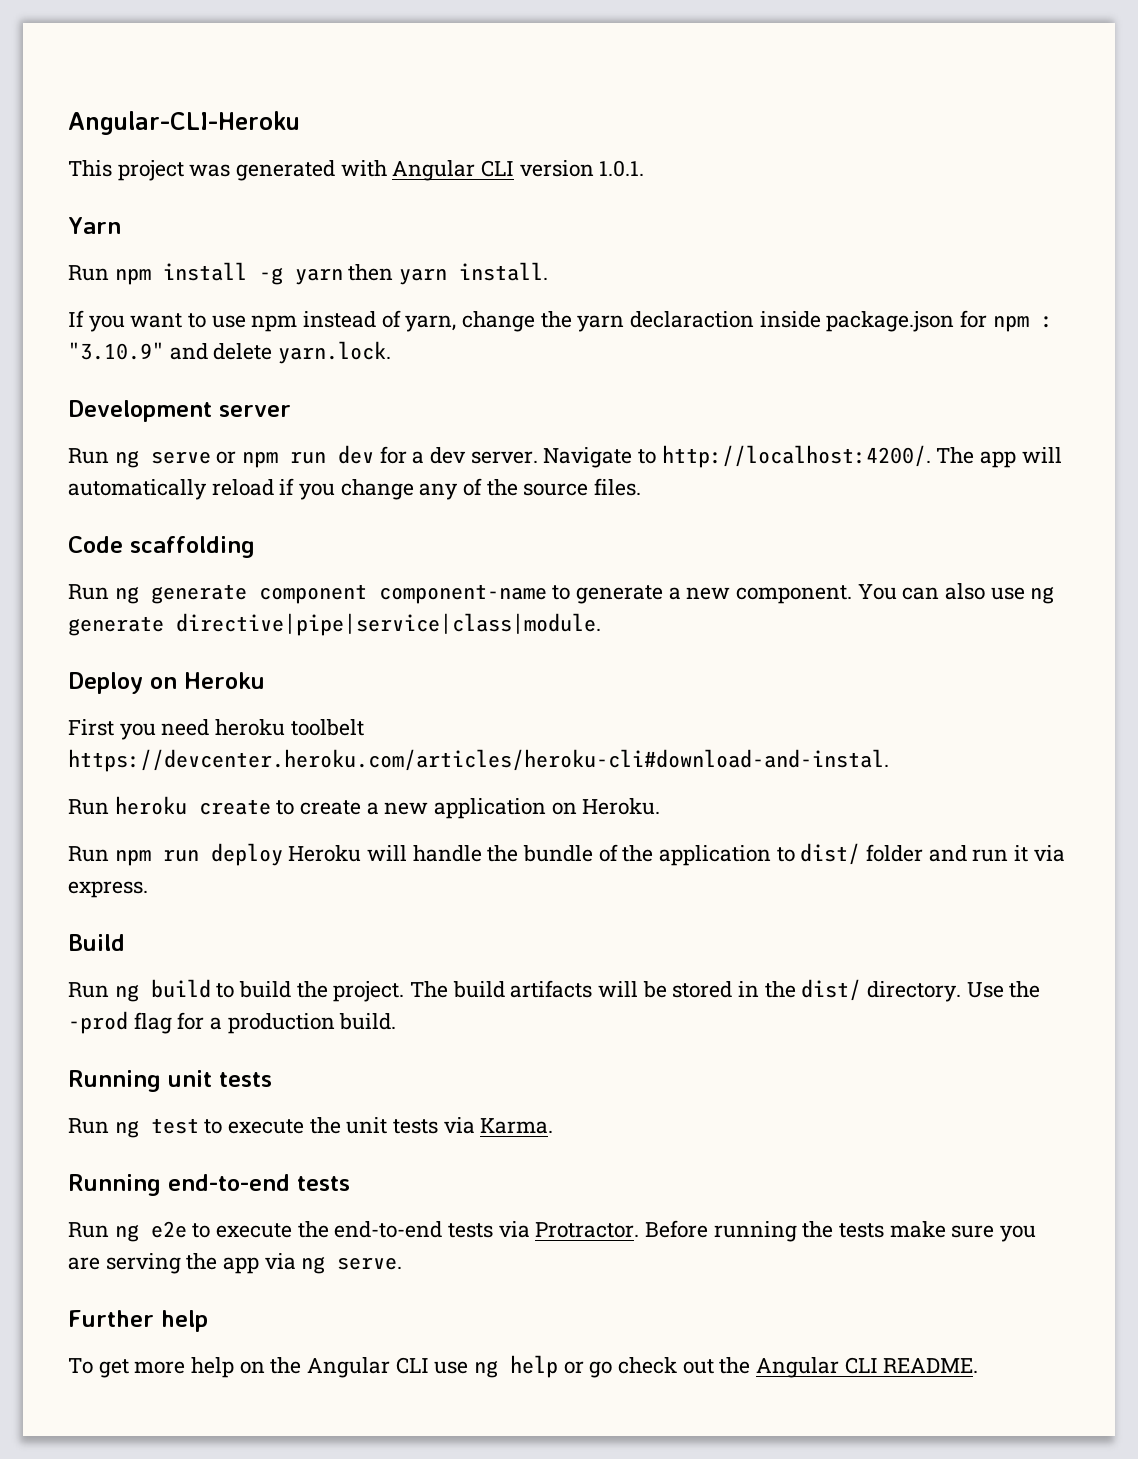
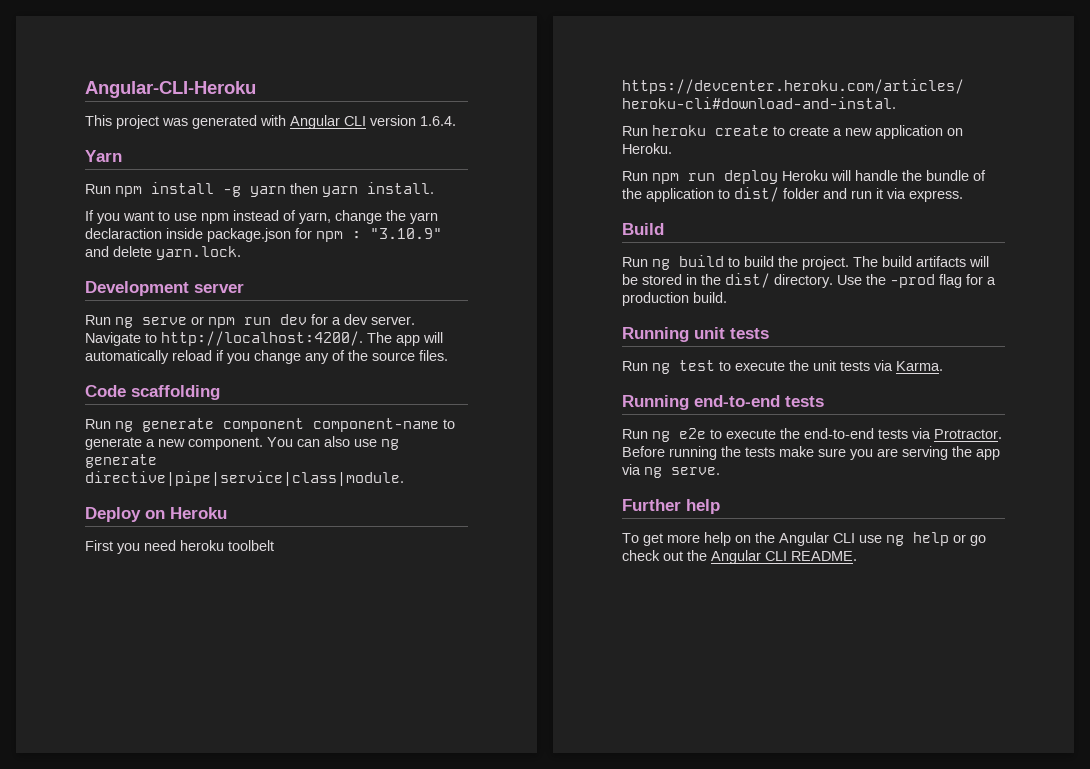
- This project was generated with Angular CLI version 1.0.1.
+ This project was generated with Angular CLI version 1.6.4.

